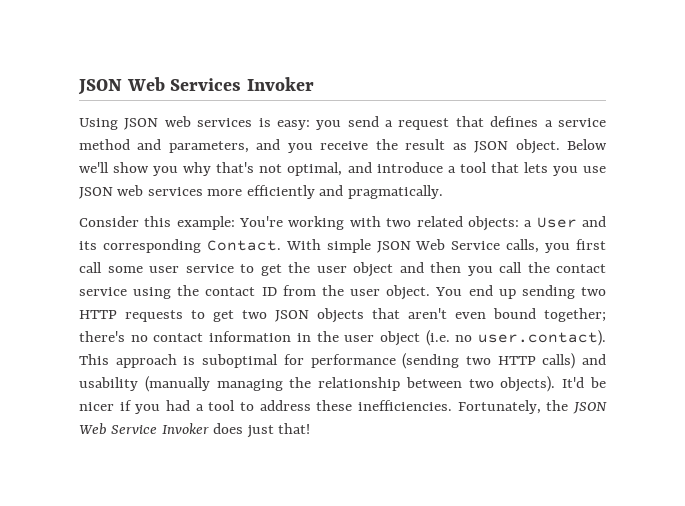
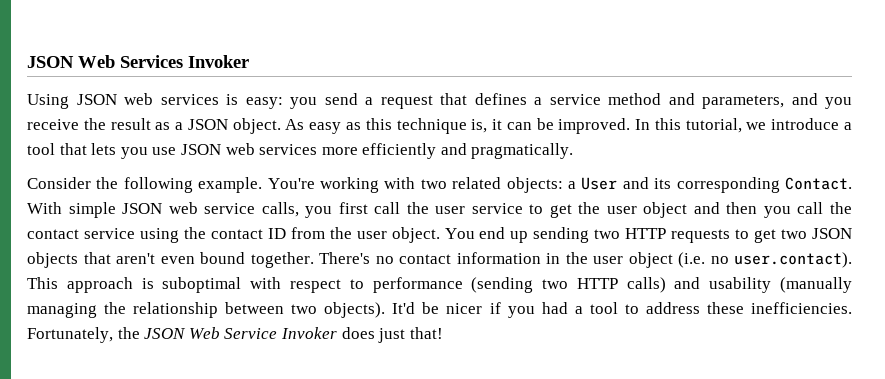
- Using JSON web services is easy: you send a request that defines a service method and parameters, and you receive the result as JSON object.
+ Using JSON web services is easy: you send a request that defines a service method and parameters, and you receive the result as a JSON object.
- Below we'll show you why that's not optimal, and introduce a tool that lets you use JSON web services more efficiently and pragmatically.
+ As easy as this technique is, it can be improved. In this tutorial, we introduce a tool that lets you use JSON web services more efficiently and pragmatically.
- Consider this example: You're working with two related objects: a User and its corresponding Contact.
+ Consider the following example. You're working with two related objects: a User and its corresponding Contact.
- With simple JSON Web Service calls, you first call some user service to get the user object and then you call the contact service using the contact ID from the user object.
+ With simple JSON web service calls, you first call the user service to get the user object and then you call the contact service using the contact ID from the user object.
- You end up sending two HTTP requests to get two JSON objects that aren't even bound together; there's no contact information in the user object (i.e. no user.contact). This approach is suboptimal for performance (sending two HTTP calls) and usability (manually managing the relationship between two objects).
+ You end up sending two HTTP requests to get two JSON objects that aren't even bound together. There's no contact information in the user object (i.e. no user.contact). This approach is suboptimal with respect to performance (sending two HTTP calls) and usability (manually managing the relationship between two objects).

